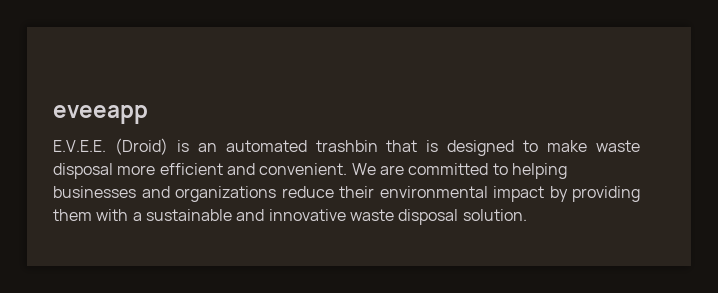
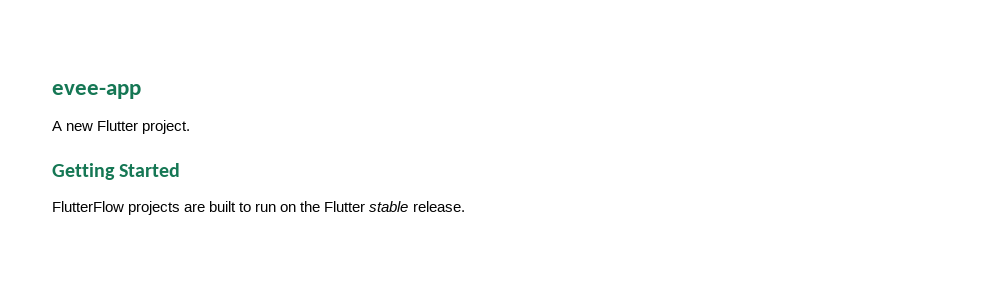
- eveeapp
- E.V.E.E. (Droid) is an automated trashbin that is designed to make waste disposal more efficient and convenient. We are committed to helping businesses and organizations reduce their environmental impact by providing them with a sustainable and innovative waste disposal solution.
+ evee-app
+ A new Flutter project.
+ Getting Started
+ FlutterFlow projects are built to run on the Flutter stable release.

